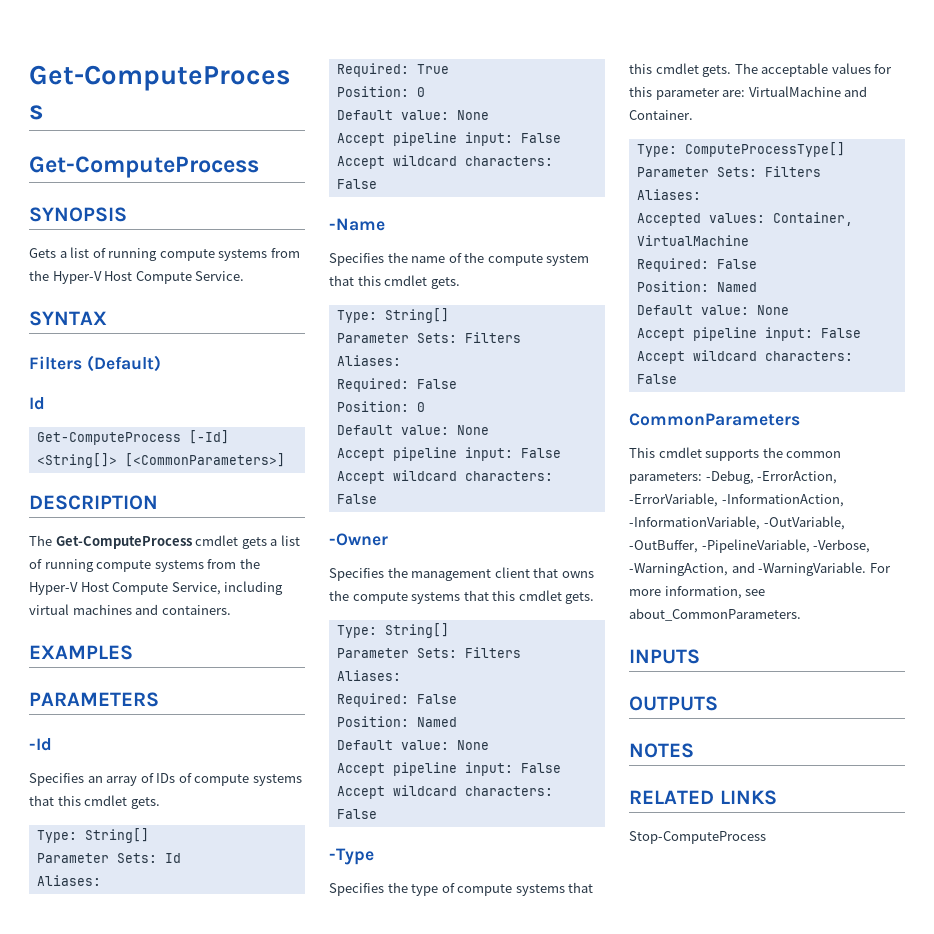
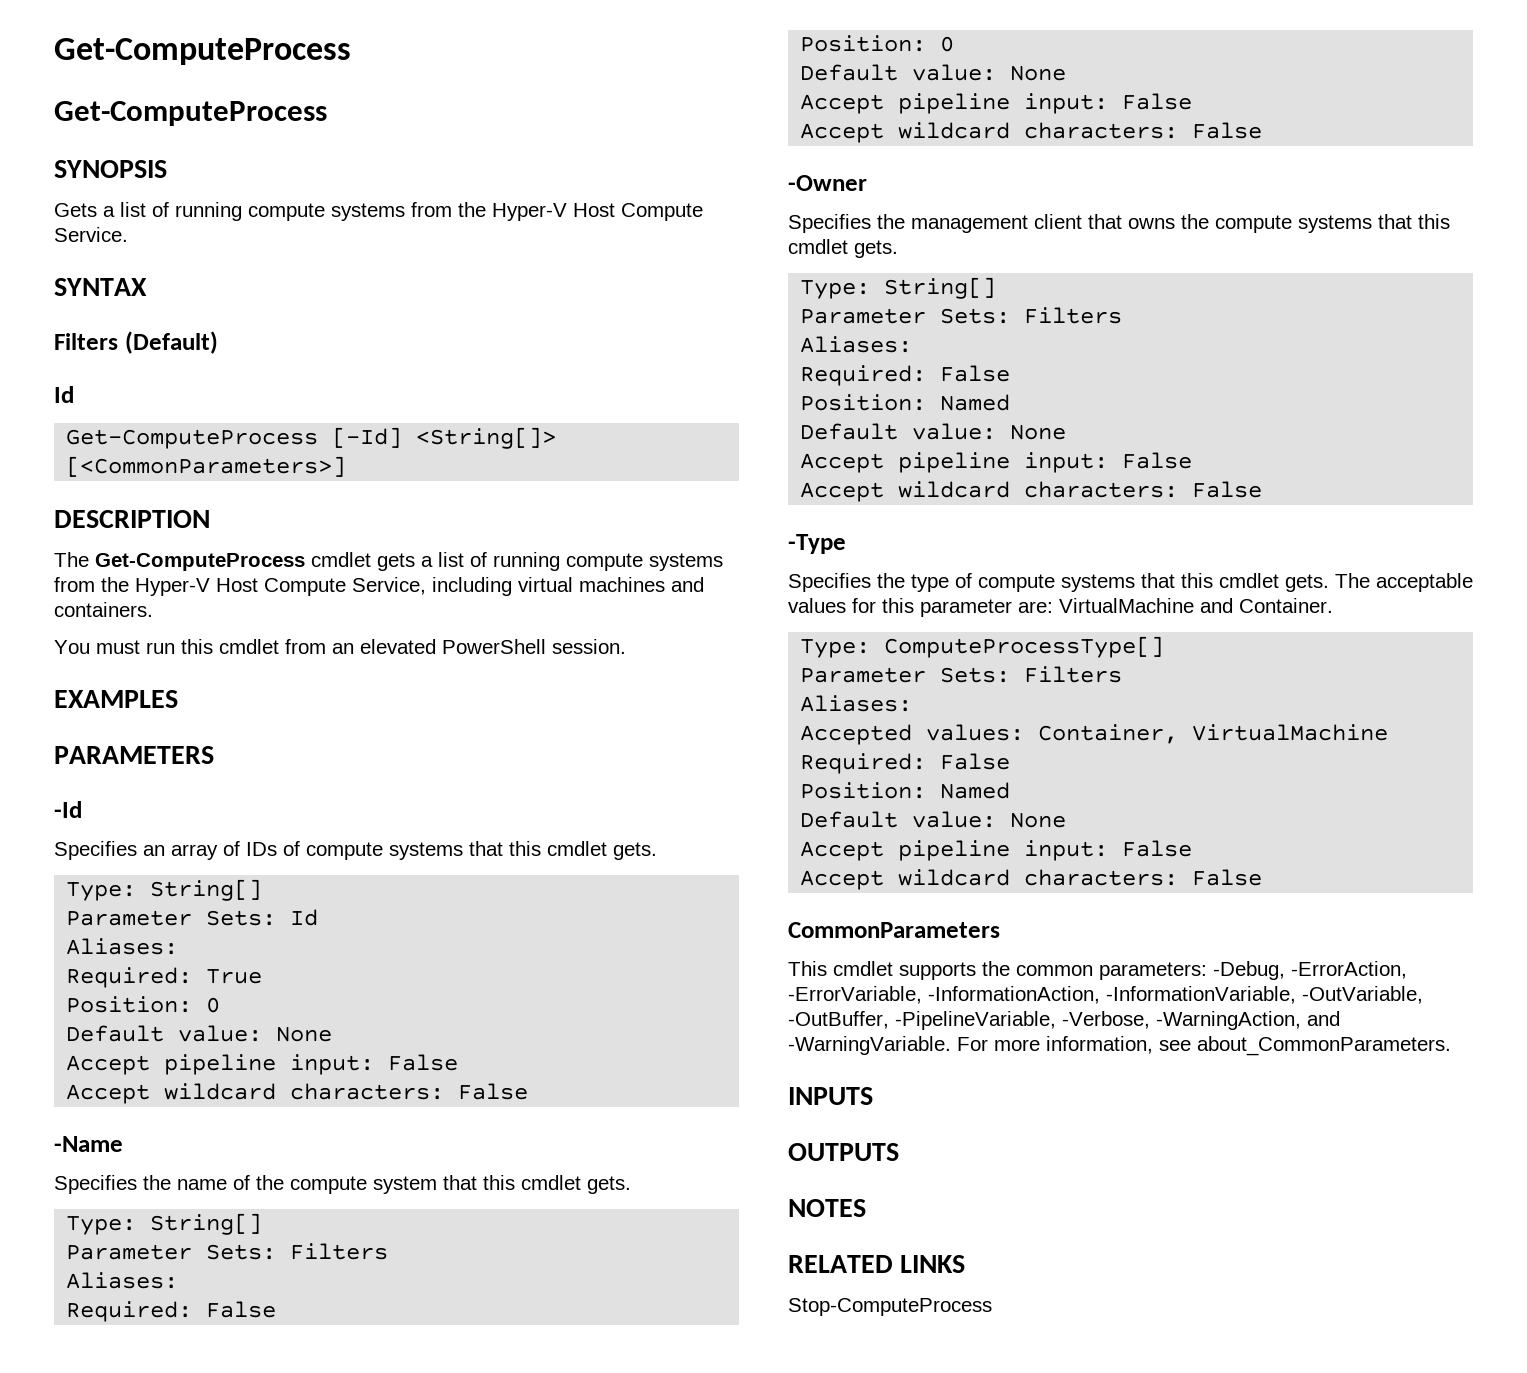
+ You must run this cmdlet from an elevated PowerShell session.

